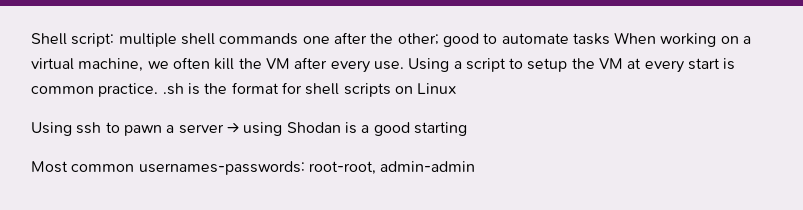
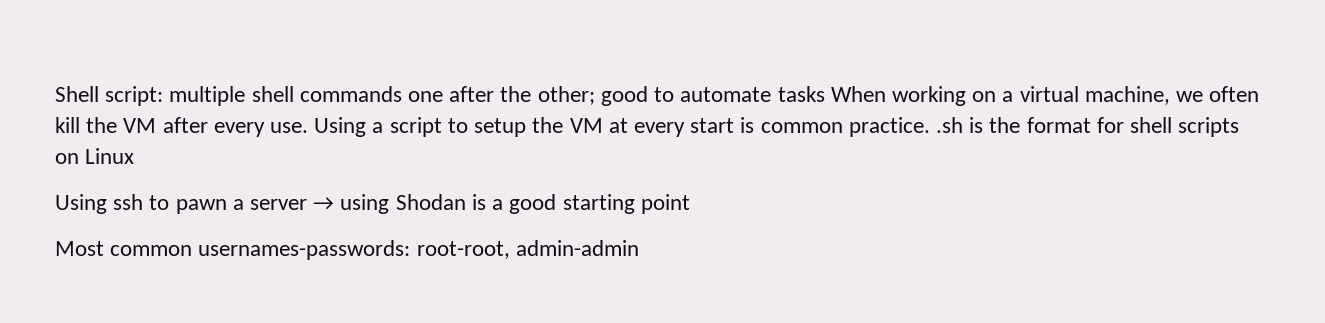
- Using ssh to pawn a server → using Shodan is a good starting
+ Using ssh to pawn a server → using Shodan is a good starting point

